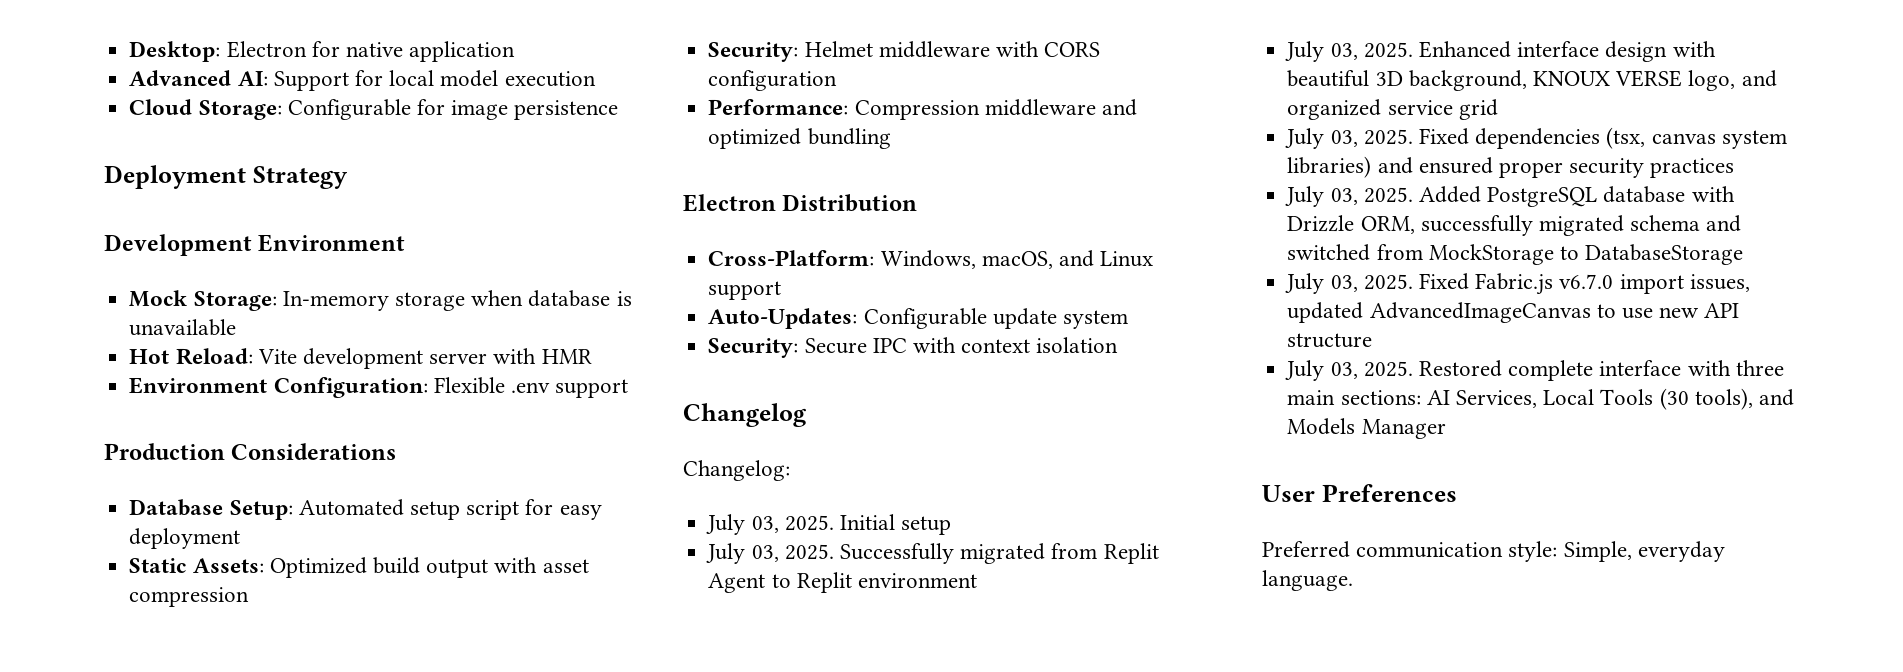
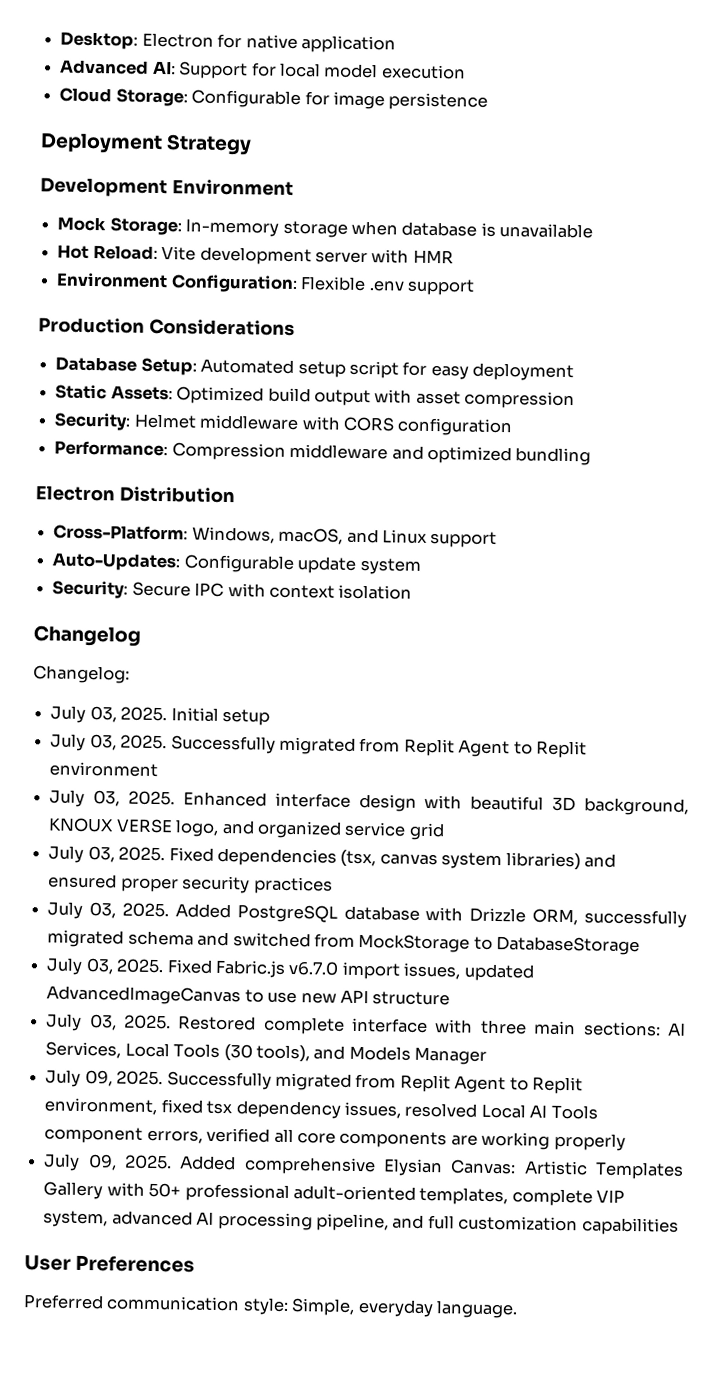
+ July 09, 2025. Successfully migrated from Replit Agent to Replit environment, fixed tsx dependency issues, resolved Local AI Tools component errors, verified all core components are working properly
+ July 09, 2025. Added comprehensive Elysian Canvas: Artistic Templates Gallery with 50+ professional adult-oriented templates, complete VIP system, advanced AI processing pipeline, and full customization capabilities

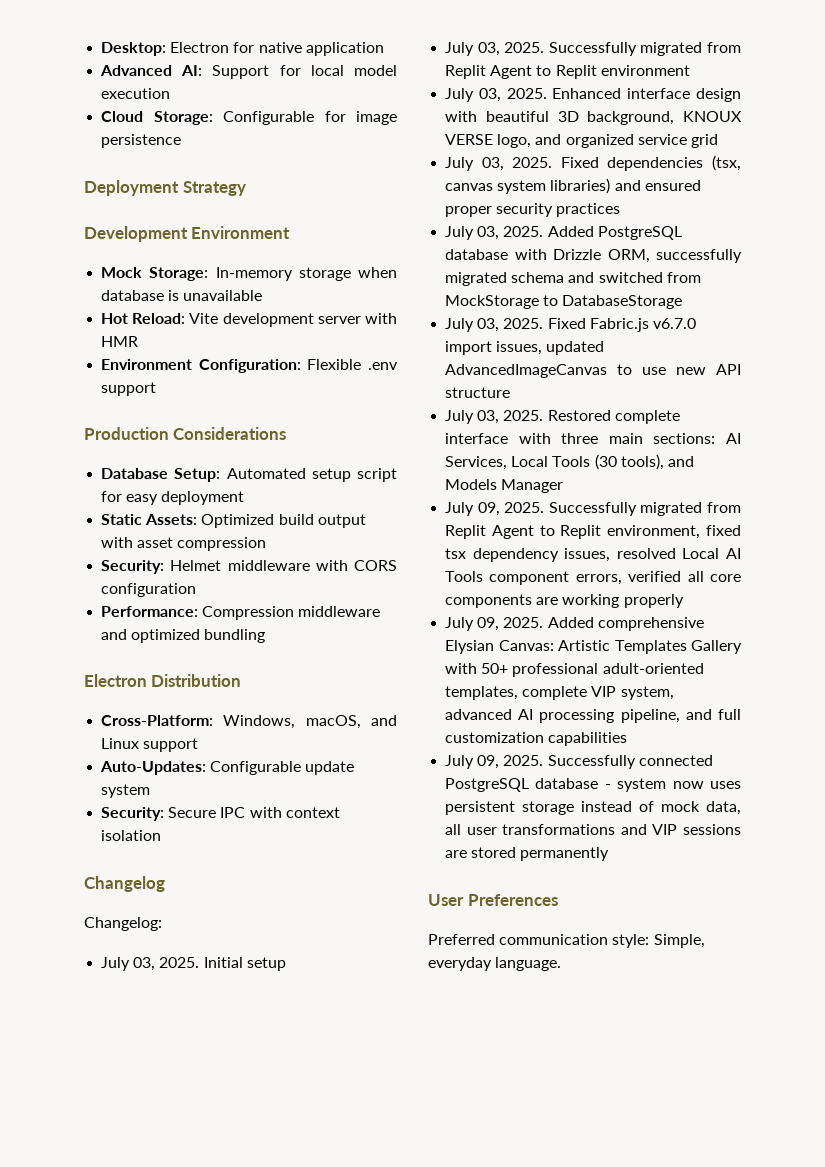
+ July 09, 2025. Successfully connected PostgreSQL database - system now uses persistent storage instead of mock data, all user transformations and VIP sessions are stored permanently

